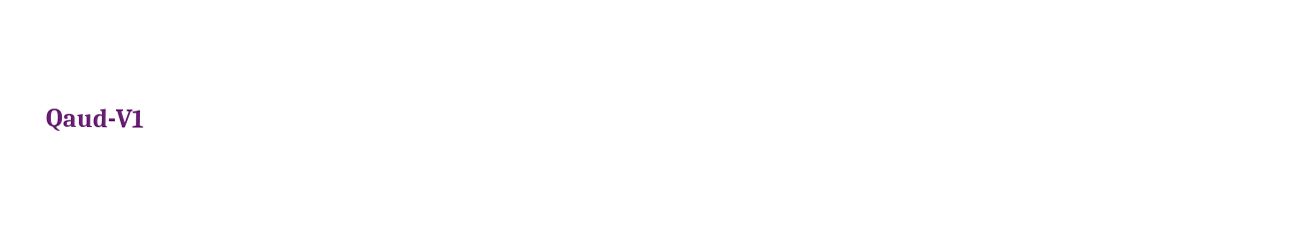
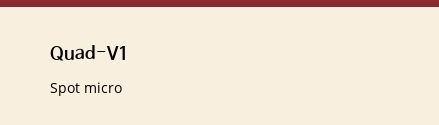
- Qaud-V1
+ Quad-V1
+ Spot micro

